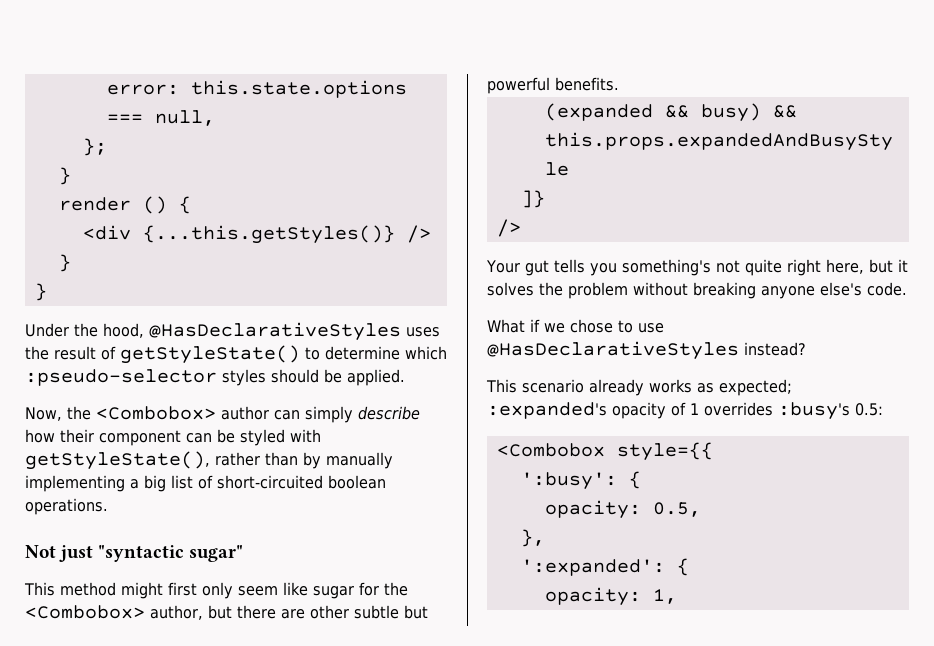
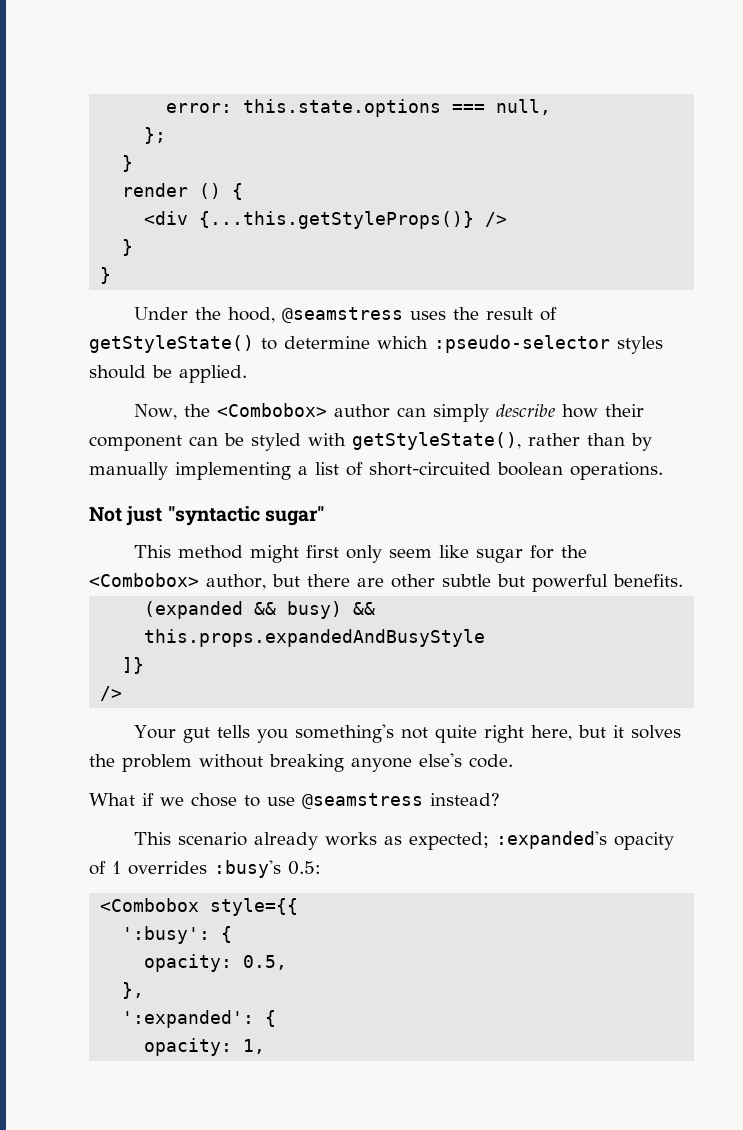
- <div {...this.getStyles()} />
+ <div {...this.getStyleProps()} />
- Under the hood, @HasDeclarativeStyles uses the result of getStyleState() to determine which :pseudo-selector styles should be applied.
+ Under the hood, @seamstress uses the result of getStyleState() to determine which :pseudo-selector styles should be applied.
- Now, the <Combobox> author can simply describe how their component can be styled with getStyleState(), rather than by manually implementing a big list of short-circuited boolean operations.
+ Now, the <Combobox> author can simply describe how their component can be styled with getStyleState(), rather than by manually implementing a list of short-circuited boolean operations.
- What if we chose to use @HasDeclarativeStyles instead?
+ What if we chose to use @seamstress instead?

